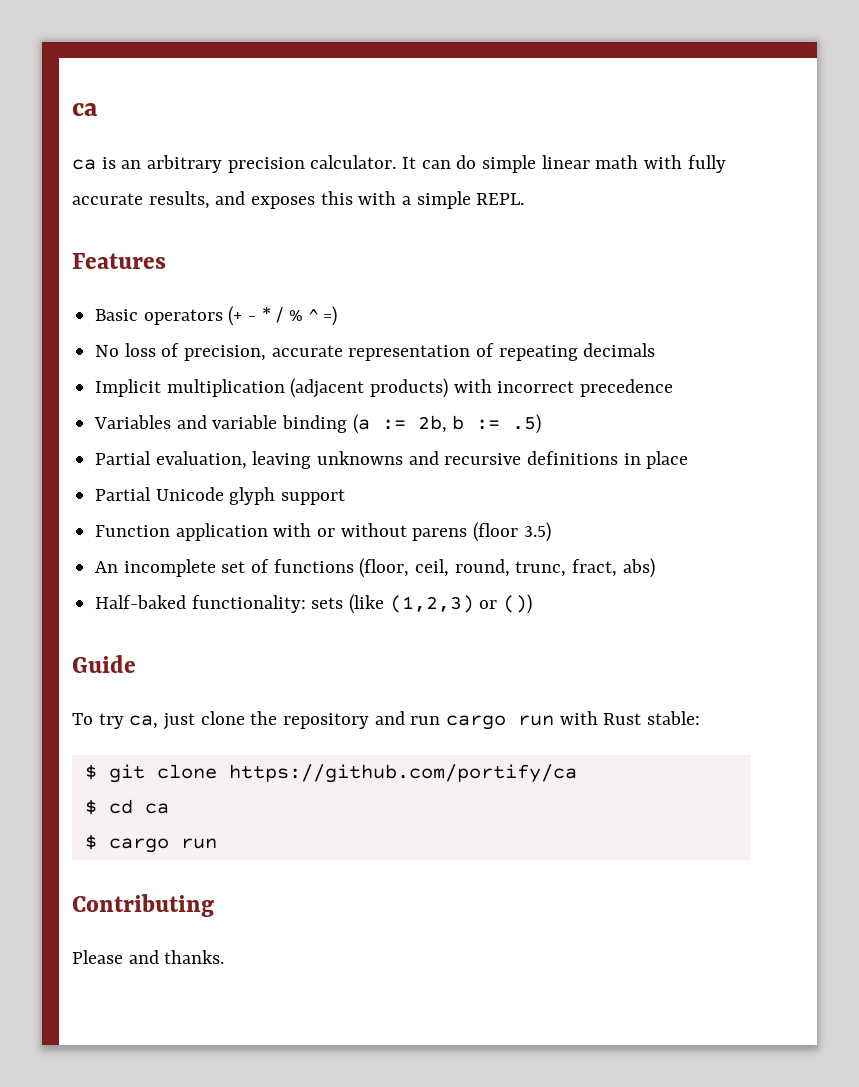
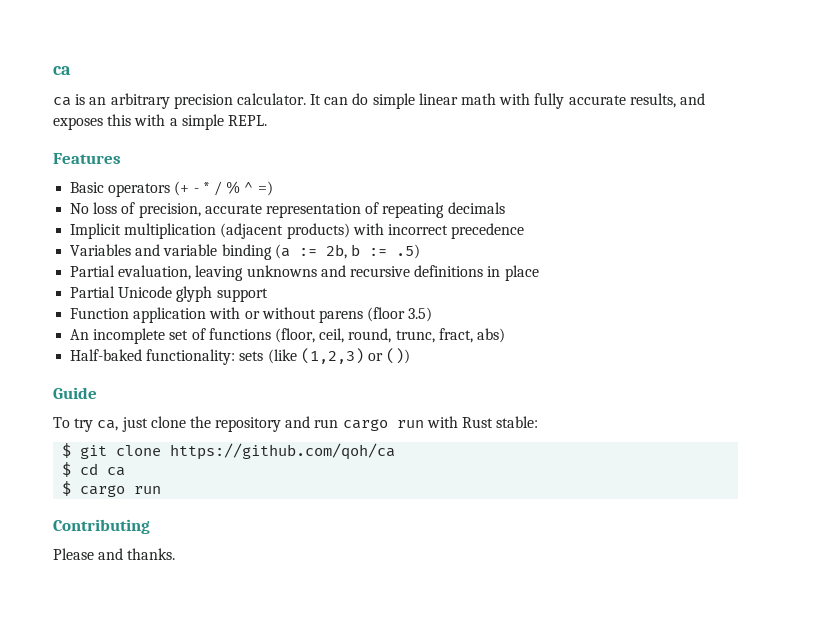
- $ git clone https://github.com/portify/ca
+ $ git clone https://github.com/qoh/ca

